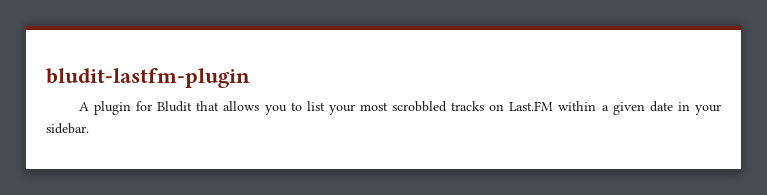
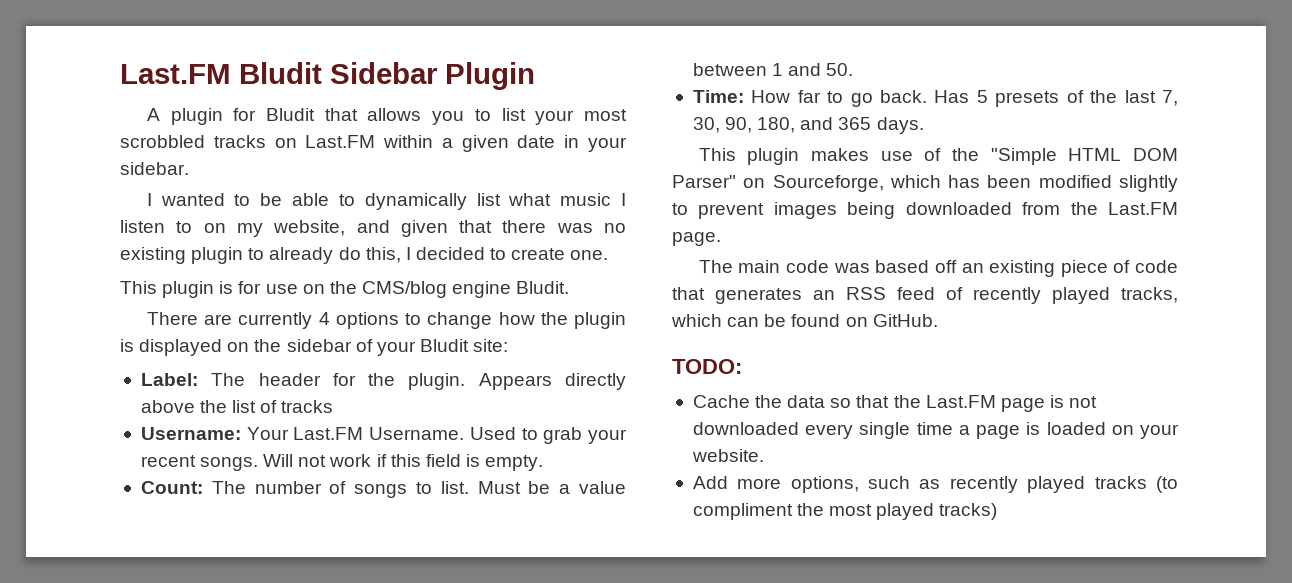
- bludit-lastfm-plugin
+ Last.FM Bludit Sidebar Plugin
+ I wanted to be able to dynamically list what music I listen to on my website, and given that there was no existing plugin to already do this, I decided to create one.
+ This plugin is for use on the CMS/blog engine Bludit.
+ There are currently 4 options to change how the plugin is displayed on the sidebar of your Bludit site:
+ Label: The header for the plugin. Appears directly above the list of tracks
+ Username: Your Last.FM Username. Used to grab your recent songs. Will not work if this field is empty.
+ Count: The number of songs to list. Must be a value between 1 and 50.
+ Time: How far to go back. Has 5 presets of the last 7, 30, 90, 180, and 365 days.
+ This plugin makes use of the "Simple HTML DOM Parser" on Sourceforge, which has been modified slightly to prevent images being downloaded from the Last.FM page.
+ The main code was based off an existing piece of code that generates an RSS feed of recently played tracks, which can be found on GitHub.
+ TODO:
+ Cache the data so that the Last.FM page is not downloaded every single time a page is loaded on your website.
+ Add more options, such as recently played tracks (to compliment the most played tracks)

